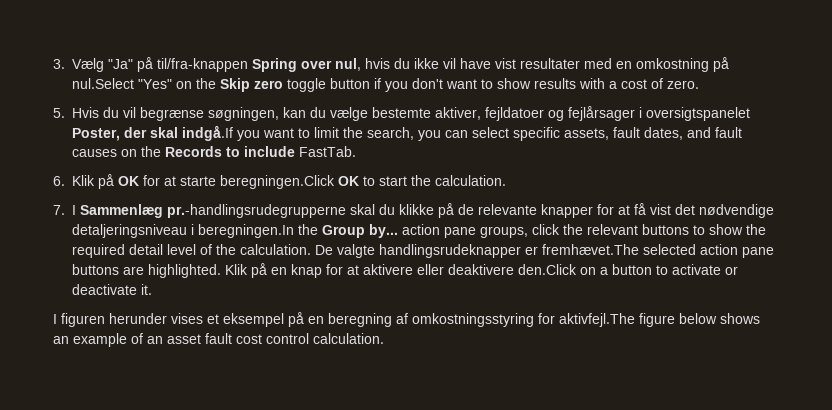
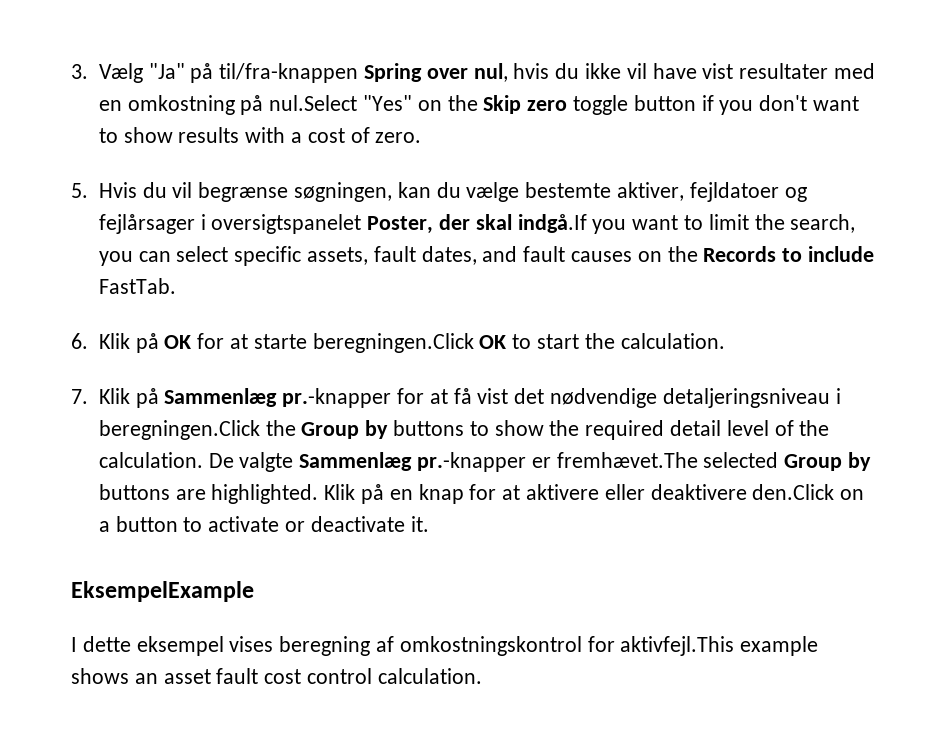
- 7. I Sammenlæg pr.-handlingsrudegrupperne skal du klikke på de relevante knapper for at få vist det nødvendige detaljeringsniveau i beregningen.In the Group by... action pane groups, click the relevant buttons to show the required detail level of the calculation.
+ 7. Klik på Sammenlæg pr.-knapper for at få vist det nødvendige detaljeringsniveau i beregningen.Click the Group by buttons to show the required detail level of the calculation.
- De valgte handlingsrudeknapper er fremhævet.The selected action pane buttons are highlighted.
+ De valgte Sammenlæg pr.-knapper er fremhævet.The selected Group by buttons are highlighted.
- I figuren herunder vises et eksempel på en beregning af omkostningsstyring for aktivfejl.The figure below shows an example of an asset fault cost control calculation.
+ EksempelExample
+ I dette eksempel vises beregning af omkostningskontrol for aktivfejl.This example shows an asset fault cost control calculation.

